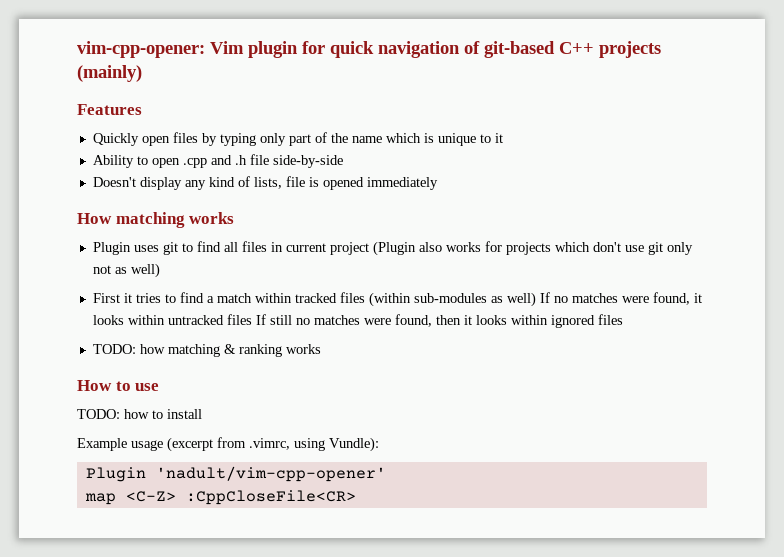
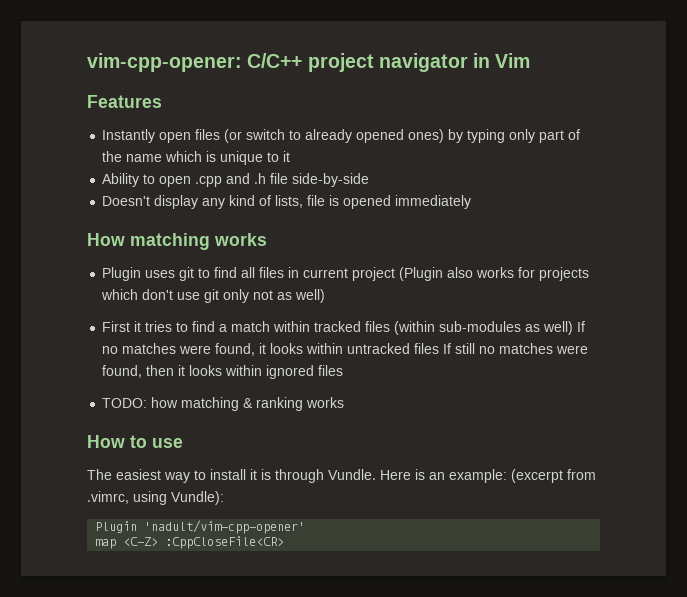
- vim-cpp-opener: Vim plugin for quick navigation of git-based C++ projects (mainly)
+ vim-cpp-opener: C/C++ project navigator in Vim
- Quickly open files by typing only part of the name which is unique to it
+ Instantly open files (or switch to already opened ones) by typing only part of the name which is unique to it
- TODO: how to install
- Example usage (excerpt from .vimrc, using Vundle):
+ The easiest way to install it is through Vundle. Here is an example: (excerpt from .vimrc, using Vundle):

